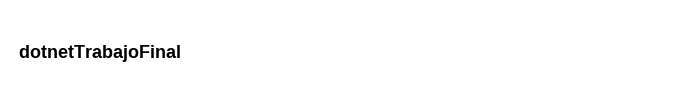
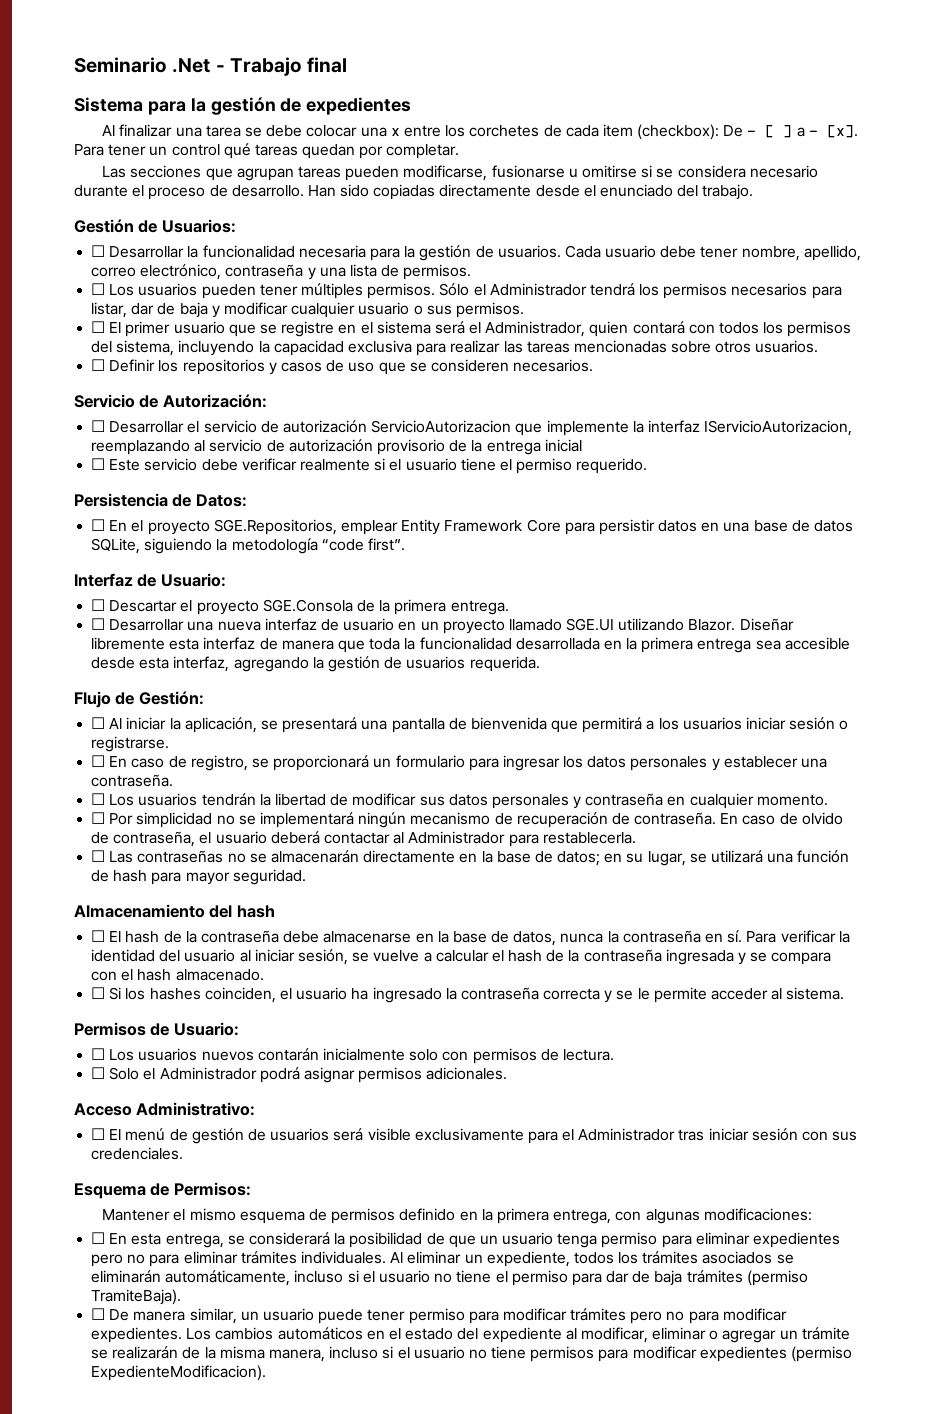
- dotnetTrabajoFinal
+ Seminario .Net - Trabajo final
+ Sistema para la gestión de expedientes
+ Al finalizar una tarea se debe colocar una x entre los corchetes de cada item (checkbox): De - [ ] a - [x]. Para tener un control qué tareas quedan por completar.
+ Las secciones que agrupan tareas pueden modificarse, fusionarse u omitirse si se considera necesario durante el proceso de desarrollo. Han sido copiadas directamente desde el enunciado del trabajo.
+ Gestión de Usuarios:
+ ☐ Desarrollar la funcionalidad necesaria para la gestión de usuarios. Cada usuario debe tener nombre, apellido, correo electrónico, contraseña y una lista de permisos.
+ ☐ Los usuarios pueden tener múltiples permisos. Sólo el Administrador tendrá los permisos necesarios para listar, dar de baja y modificar cualquier usuario o sus permisos.
+ ☐ El primer usuario que se registre en el sistema será el Administrador, quien contará con todos los permisos del sistema, incluyendo la capacidad exclusiva para realizar las tareas mencionadas sobre otros usuarios.
+ ☐ Definir los repositorios y casos de uso que se consideren necesarios.
+ Servicio de Autorización:
+ ☐ Desarrollar el servicio de autorización ServicioAutorizacion que implemente la interfaz IServicioAutorizacion, reemplazando al servicio de autorización provisorio de la entrega inicial
+ ☐ Este servicio debe verificar realmente si el usuario tiene el permiso requerido.
+ Persistencia de Datos:
+ ☐ En el proyecto SGE.Repositorios, emplear Entity Framework Core para persistir datos en una base de datos SQLite, siguiendo la metodología “code first”.
+ Interfaz de Usuario:
+ ☐ Descartar el proyecto SGE.Consola de la primera entrega.
+ ☐ Desarrollar una nueva interfaz de usuario en un proyecto llamado SGE.UI utilizando Blazor. Diseñar libremente esta interfaz de manera que toda la funcionalidad desarrollada en la primera entrega sea accesible desde esta interfaz, agregando la gestión de usuarios requerida.
+ Flujo de Gestión:
+ ☐ Al iniciar la aplicación, se presentará una pantalla de bienvenida que permitirá a los usuarios iniciar sesión o registrarse.
+ ☐ En caso de registro, se proporcionará un formulario para ingresar los datos personales y establecer una contraseña.
+ ☐ Los usuarios tendrán la libertad de modificar sus datos personales y contraseña en cualquier momento.
+ ☐ Por simplicidad no se implementará ningún mecanismo de recuperación de contraseña. En caso de olvido de contraseña, el usuario deberá contactar al Administrador para restablecerla.
+ ☐ Las contraseñas no se almacenarán directamente en la base de datos; en su lugar, se utilizará una función de hash para mayor seguridad.
+ Almacenamiento del hash
+ ☐ El hash de la contraseña debe almacenarse en la base de datos, nunca la contraseña en sí. Para verificar la identidad del usuario al iniciar sesión, se vuelve a calcular el hash de la contraseña ingresada y se compara con el hash almacenado.
+ ☐ Si los hashes coinciden, el usuario ha ingresado la contraseña correcta y se le permite acceder al sistema.
+ Permisos de Usuario:
+ ☐ Los usuarios nuevos contarán inicialmente solo con permisos de lectura.
+ ☐ Solo el Administrador podrá asignar permisos adicionales.
+ Acceso Administrativo:
+ ☐ El menú de gestión de usuarios será visible exclusivamente para el Administrador tras iniciar sesión con sus credenciales.
+ Esquema de Permisos:
+ Mantener el mismo esquema de permisos definido en la primera entrega, con algunas modificaciones:
+ ☐ En esta entrega, se considerará la posibilidad de que un usuario tenga permiso para eliminar expedientes pero no para eliminar trámites individuales. Al eliminar un expediente, todos los trámites asociados se eliminarán automáticamente, incluso si el usuario no tiene el permiso para dar de baja trámites (permiso TramiteBaja).
+ ☐ De manera similar, un usuario puede tener permiso para modificar trámites pero no para modificar expedientes. Los cambios automáticos en el estado del expediente al modificar, eliminar o agregar un trámite se realizarán de la misma manera, incluso si el usuario no tiene permisos para modificar expedientes (permiso ExpedienteModificacion).

